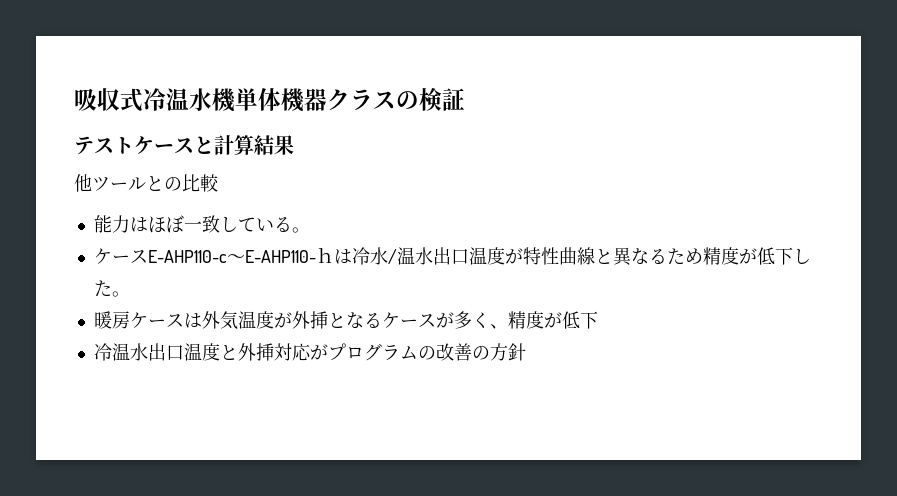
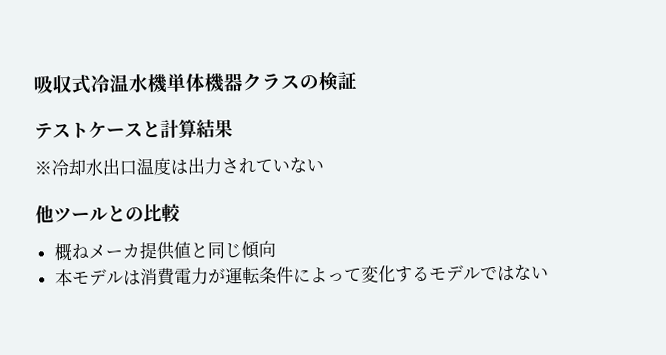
+ ※冷却水出口温度は出力されていない
  他ツールとの比較
- 能力はほぼ一致している。
- ケースE-AHP110-c～E-AHP110-ｈは冷水/温水出口温度が特性曲線と異なるため精度が低下した。
- 暖房ケースは外気温度が外挿となるケースが多く、精度が低下
- 冷温水出口温度と外挿対応がプログラムの改善の方針
+ 概ねメーカ提供値と同じ傾向
+ 本モデルは消費電力が運転条件によって変化するモデルではない

